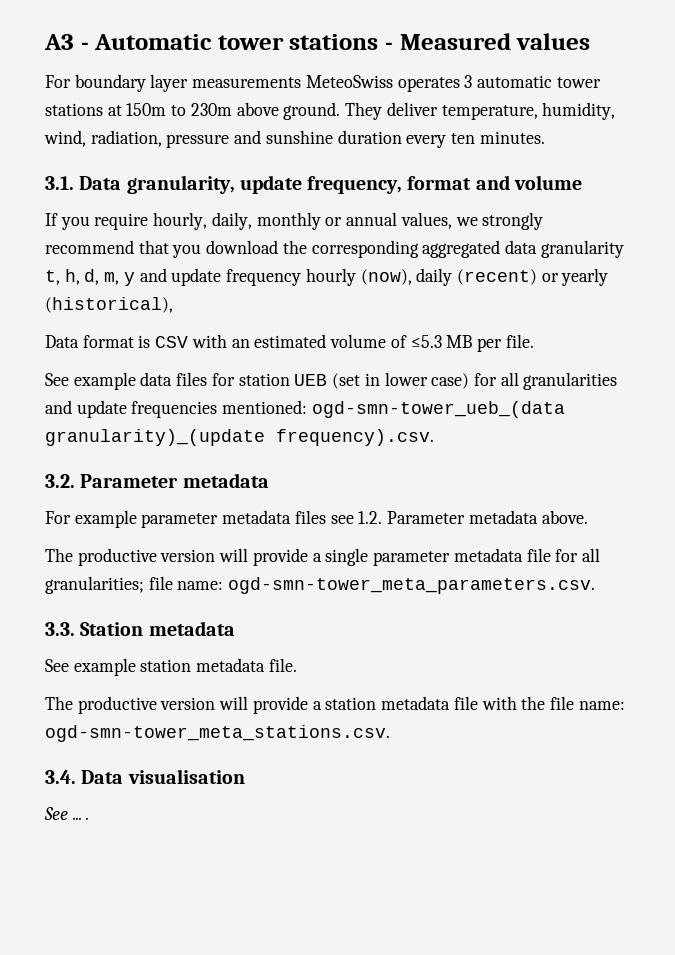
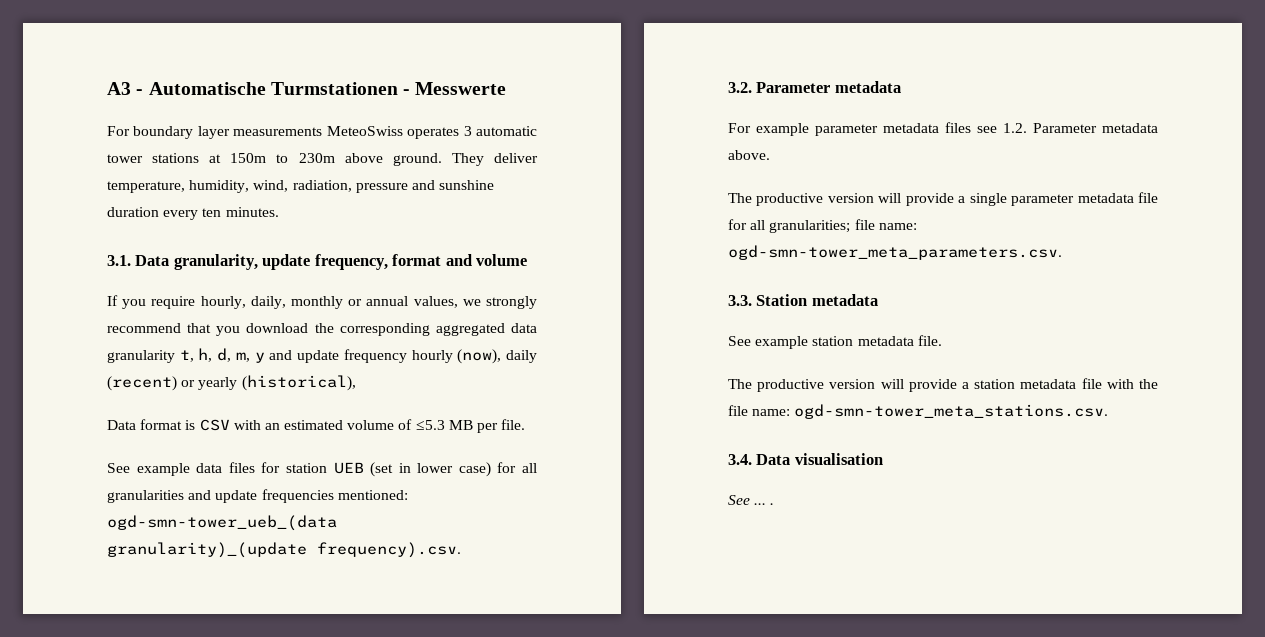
- A3 - Automatic tower stations - Measured values
+ A3 - Automatische Turmstationen - Messwerte

